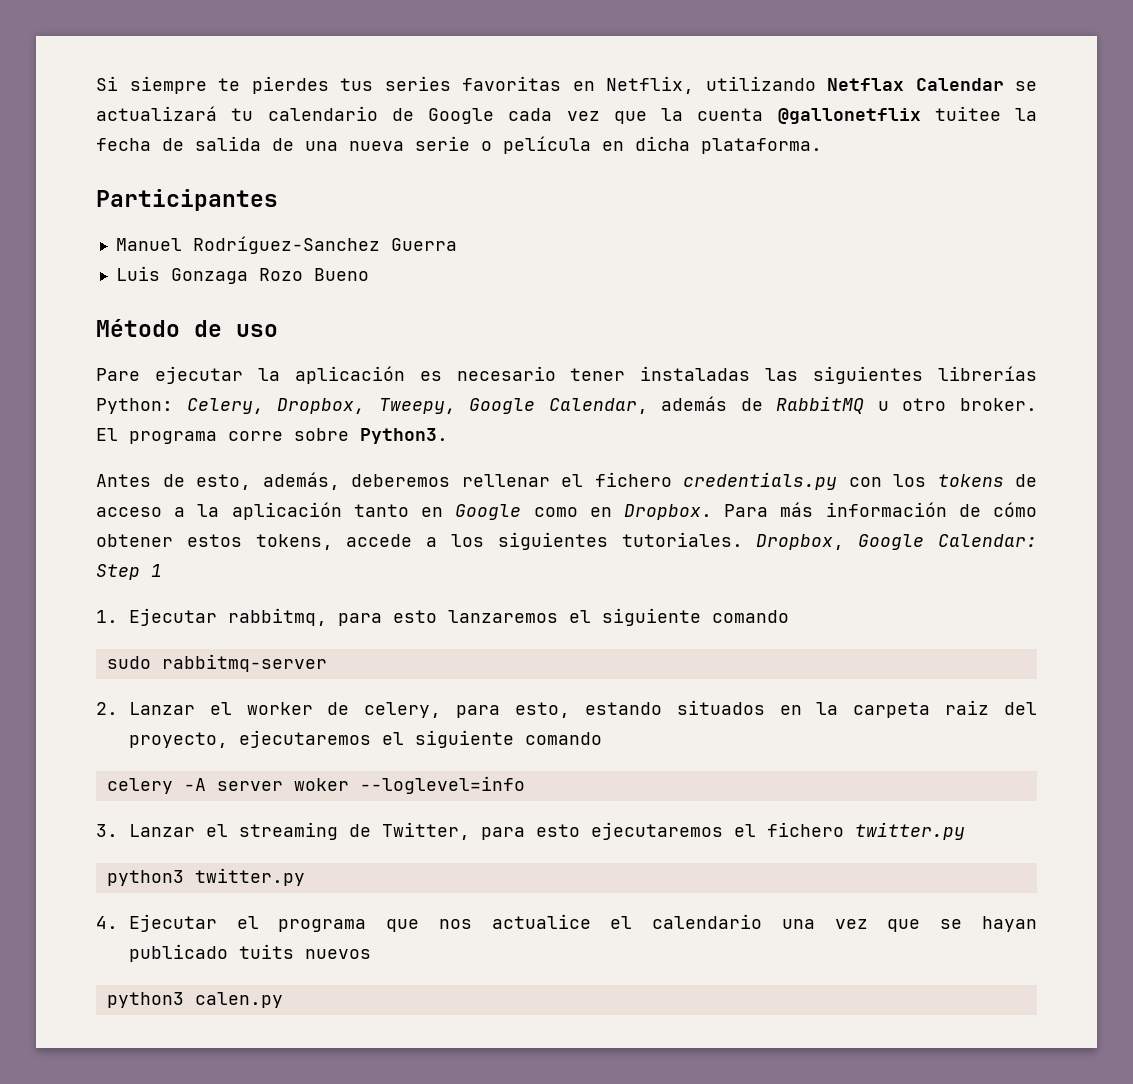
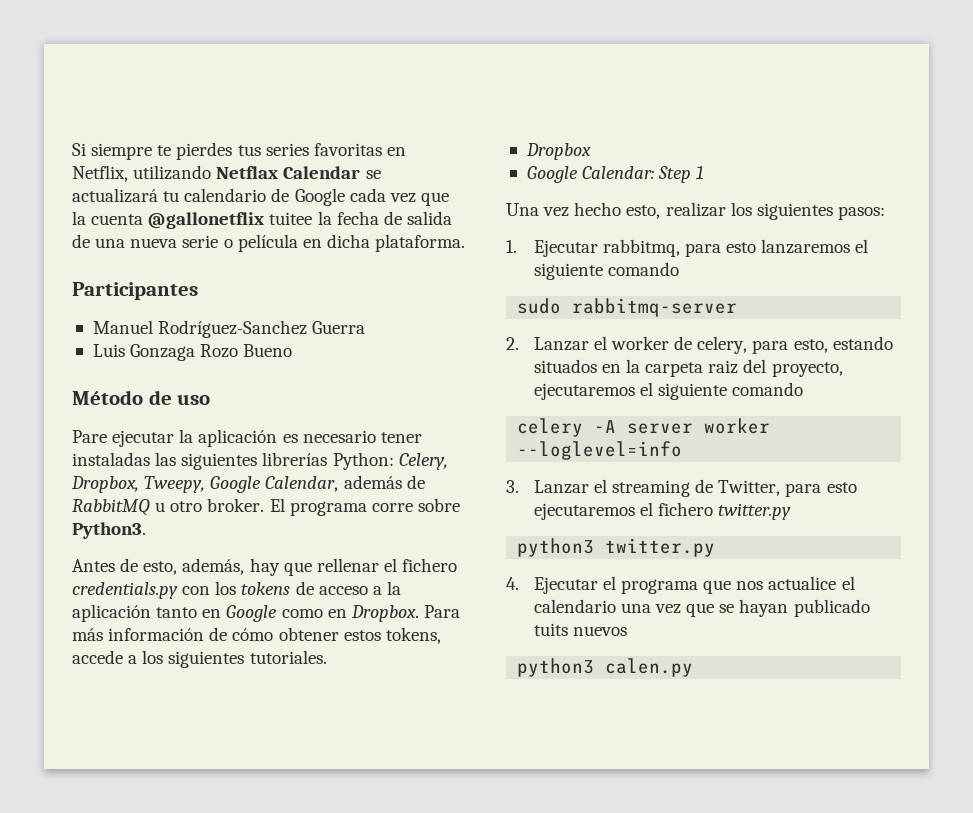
- Antes de esto, además, deberemos rellenar el fichero credentials.py con los tokens de acceso a la aplicación tanto en Google como en Dropbox.
+ Antes de esto, además, hay que rellenar el fichero credentials.py con los tokens de acceso a la aplicación tanto en Google como en Dropbox.
- Para más información de cómo obtener estos tokens, accede a los siguientes tutoriales. Dropbox, Google Calendar: Step 1
+ Para más información de cómo obtener estos tokens, accede a los siguientes tutoriales.
+ Dropbox
+ Google Calendar: Step 1
+ Una vez hecho esto, realizar los siguientes pasos:
- celery -A server woker --loglevel=info
+ celery -A server worker --loglevel=info

